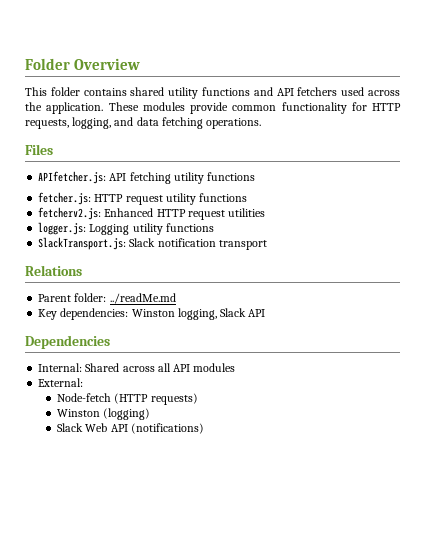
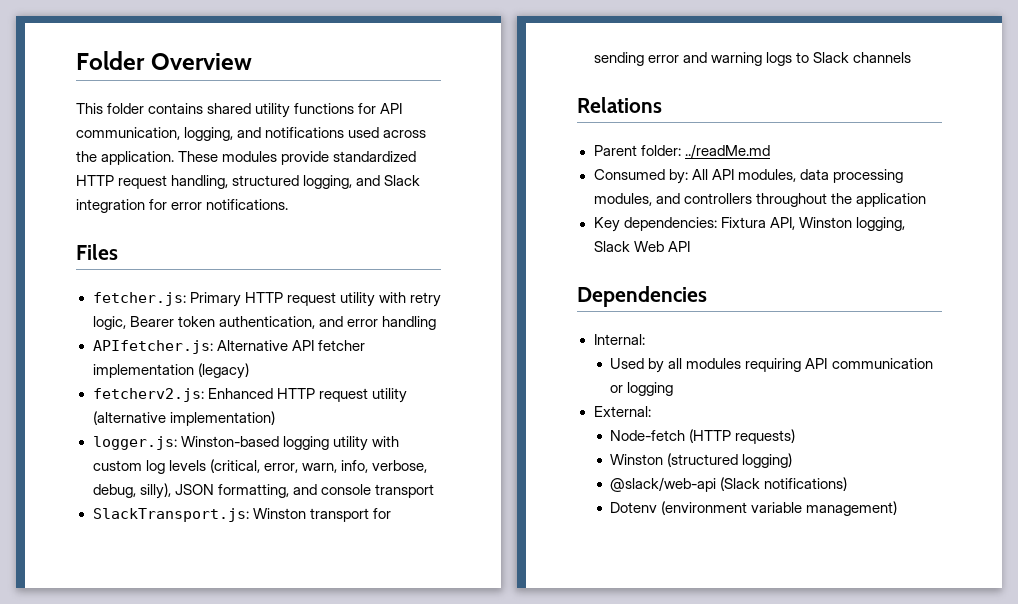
- This folder contains shared utility functions and API fetchers used across the application.
+ This folder contains shared utility functions for API communication, logging, and notifications used across the application.
- These modules provide common functionality for HTTP requests, logging, and data fetching operations.
+ These modules provide standardized HTTP request handling, structured logging, and Slack integration for error notifications.
  Files
- APIfetcher.js: API fetching utility functions
- fetcher.js: HTTP request utility functions
- fetcherv2.js: Enhanced HTTP request utilities
- logger.js: Logging utility functions
- SlackTransport.js: Slack notification transport
+ fetcher.js: Primary HTTP request utility with retry logic, Bearer token authentication, and error handling
+ APIfetcher.js: Alternative API fetcher implementation (legacy)
+ fetcherv2.js: Enhanced HTTP request utility (alternative implementation)
+ logger.js: Winston-based logging utility with custom log levels (critical, error, warn, info, verbose, debug, silly), JSON formatting, and console transport
+ SlackTransport.js: Winston transport for sending error and warning logs to Slack channels
  Relations
  Parent folder: ../readMe.md
+ Consumed by: All API modules, data processing modules, and controllers throughout the application
- Key dependencies: Winston logging, Slack API
+ Key dependencies: Fixtura API, Winston logging, Slack Web API
- Internal: Shared across all API modules
+ Internal:
+ Used by all modules requiring API communication or logging
- Winston (logging)
- Slack Web API (notifications)
+ Winston (structured logging)
+ @slack/web-api (Slack notifications)
+ Dotenv (environment variable management)

